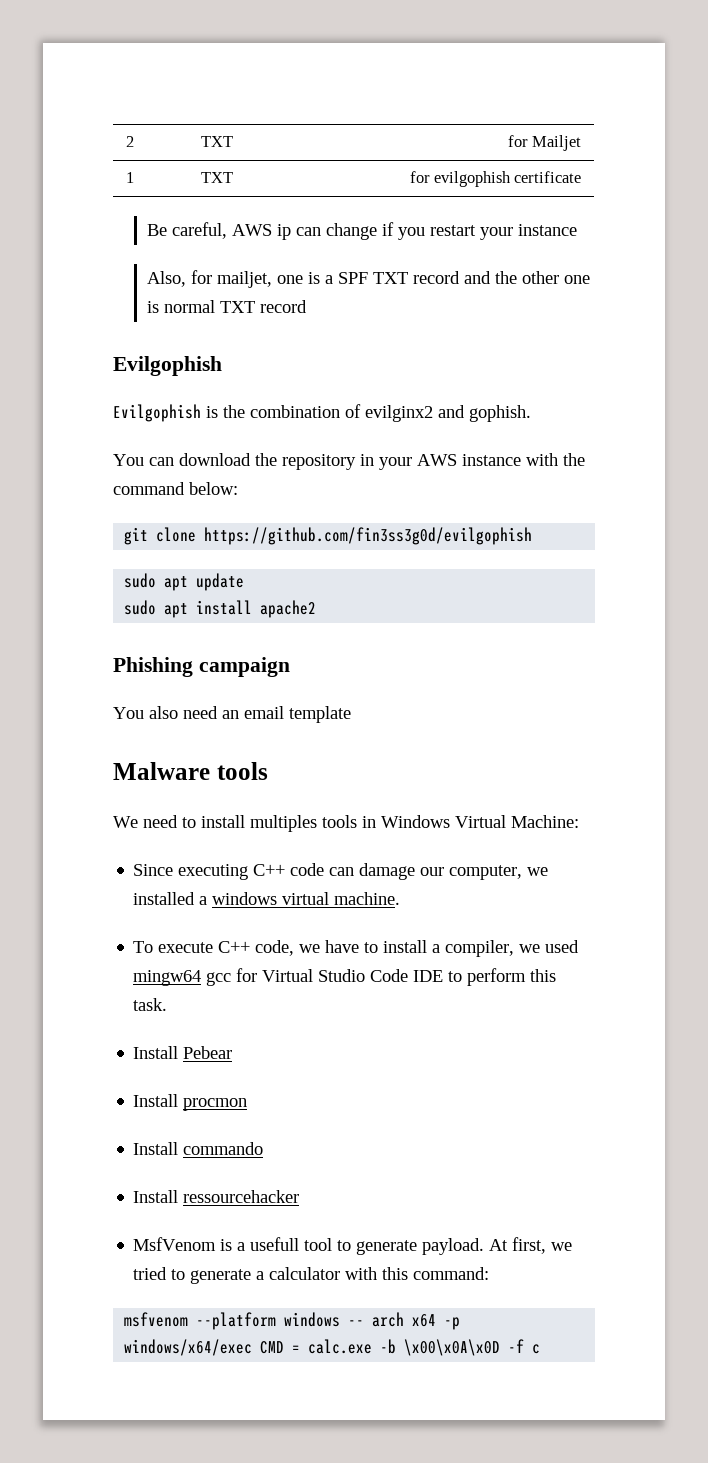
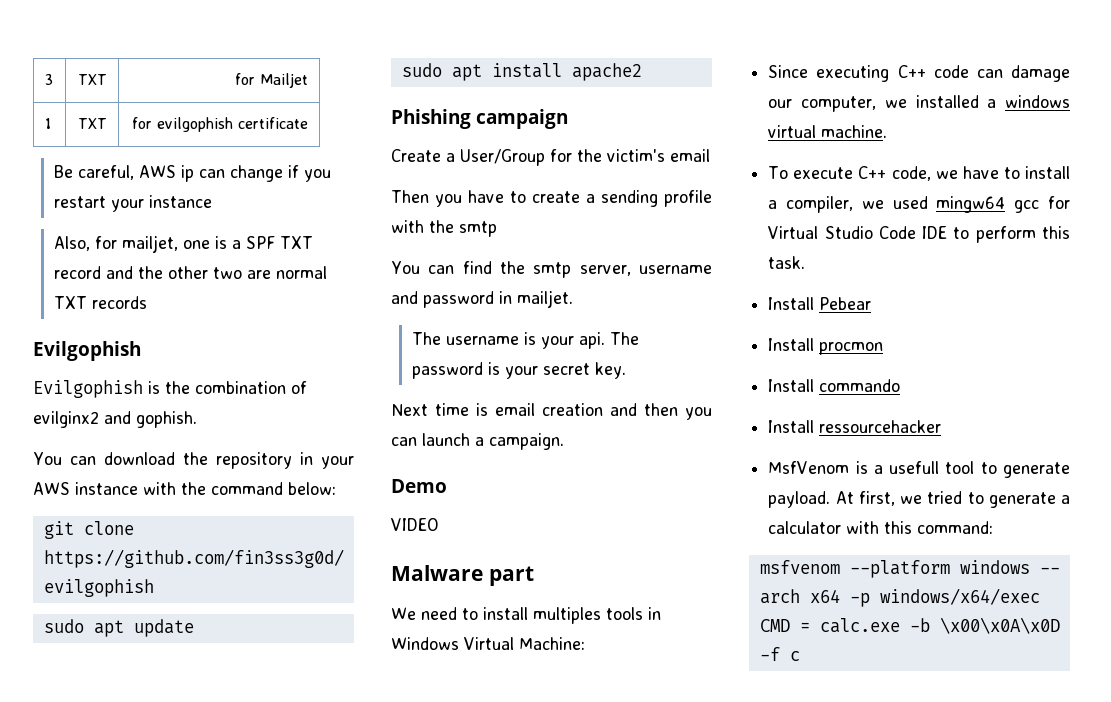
- 2 | TXT | for Mailjet
+ 3 | TXT | for Mailjet
- Also, for mailjet, one is a SPF TXT record and the other one is normal TXT record
+ Also, for mailjet, one is a SPF TXT record and the other two are normal TXT records
- You also need an email template
+ Create a User/Group for the victim's email
+ Then you have to create a sending profile with the smtp
+ You can find the smtp server, username and password in mailjet.
+ The username is your api. The password is your secret key.
+ Next time is email creation and then you can launch a campaign.
+ Demo
+ VIDEO
- Malware tools
+ Malware part

